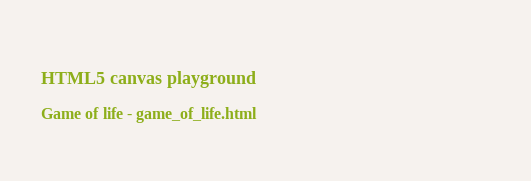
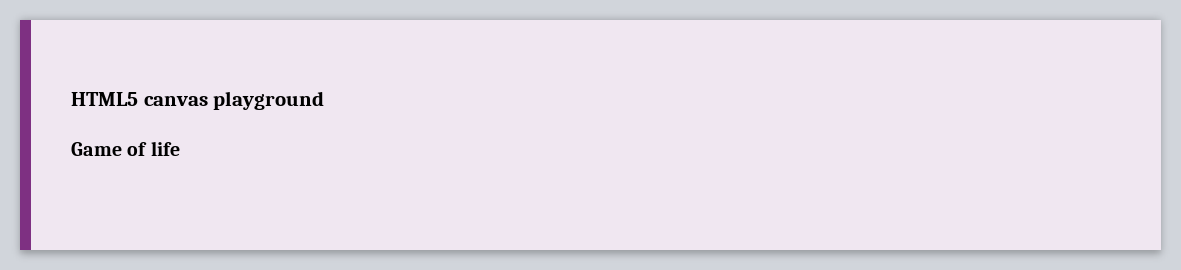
- Game of life - game_of_life.html
+ Game of life

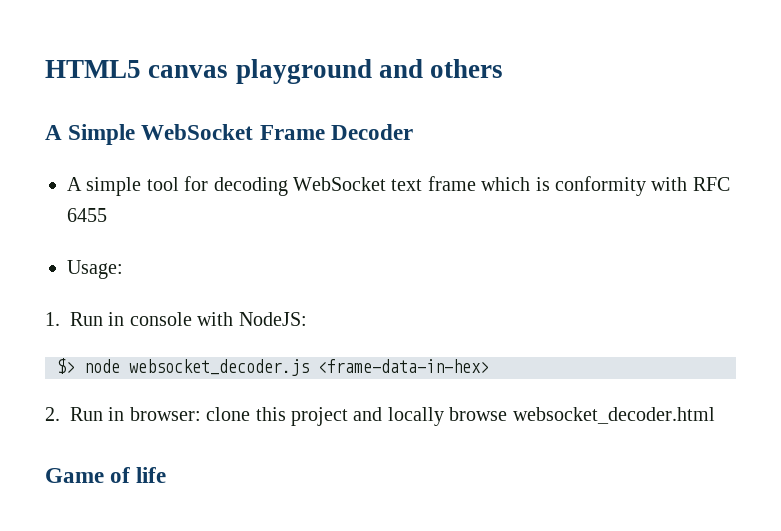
- HTML5 canvas playground
+ HTML5 canvas playground and others
+ A Simple WebSocket Frame Decoder
+ A simple tool for decoding WebSocket text frame which is conformity with RFC 6455
+ Usage:
+ 1. Run in console with NodeJS:
+ $> node websocket_decoder.js <frame-data-in-hex>
+ 2. Run in browser: clone this project and locally browse websocket_decoder.html

